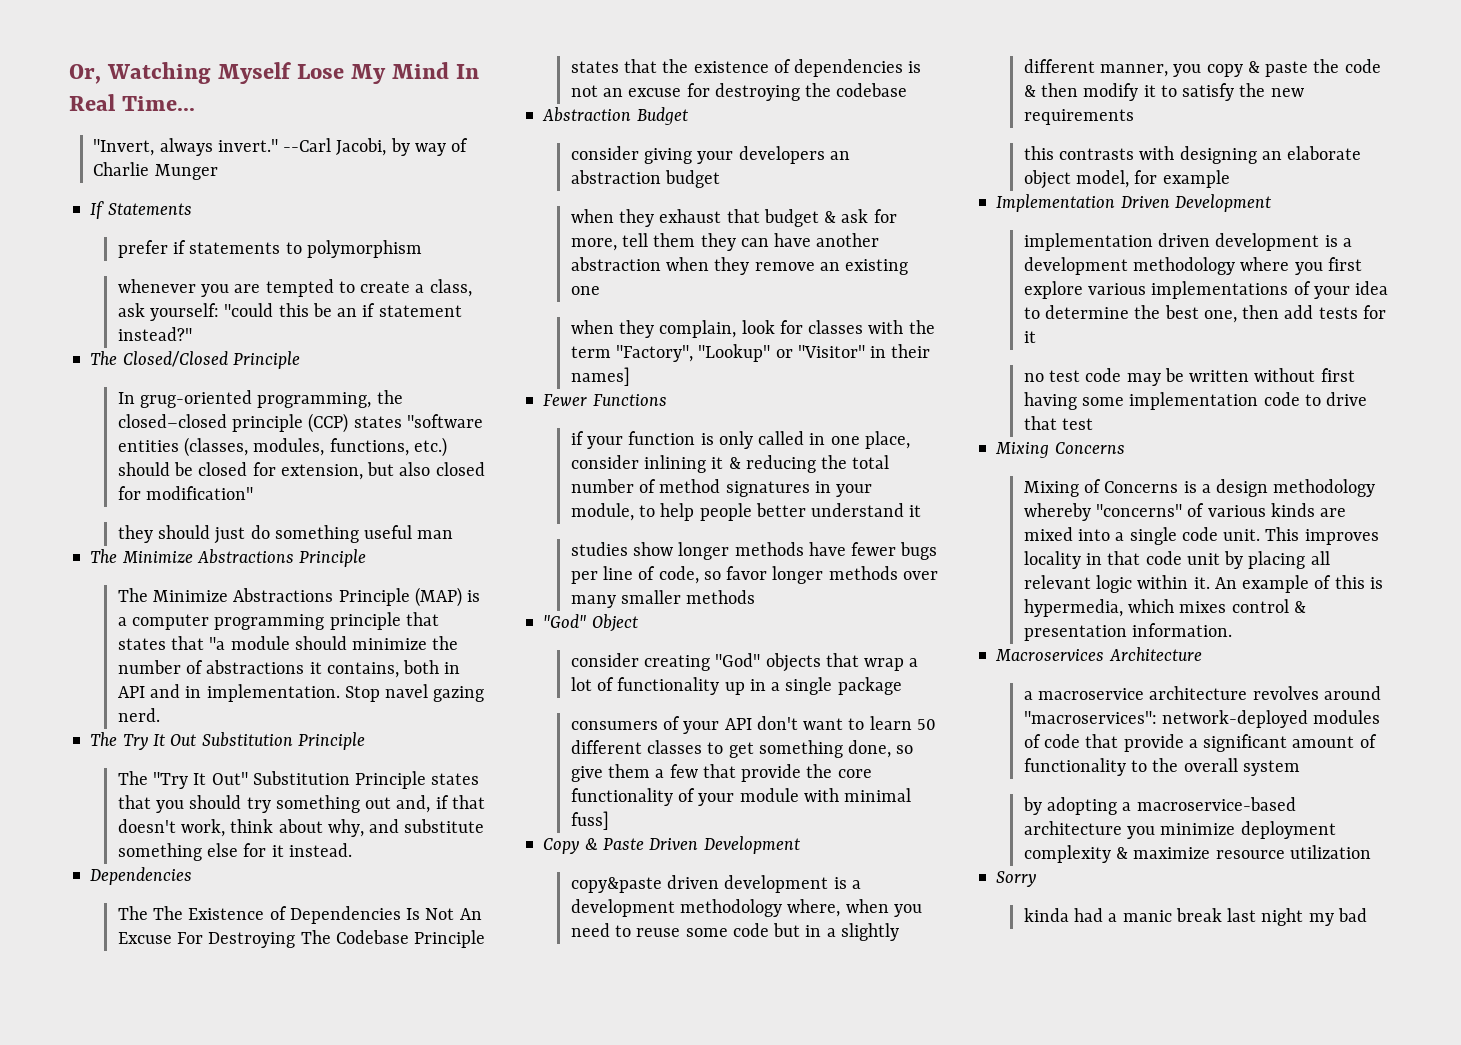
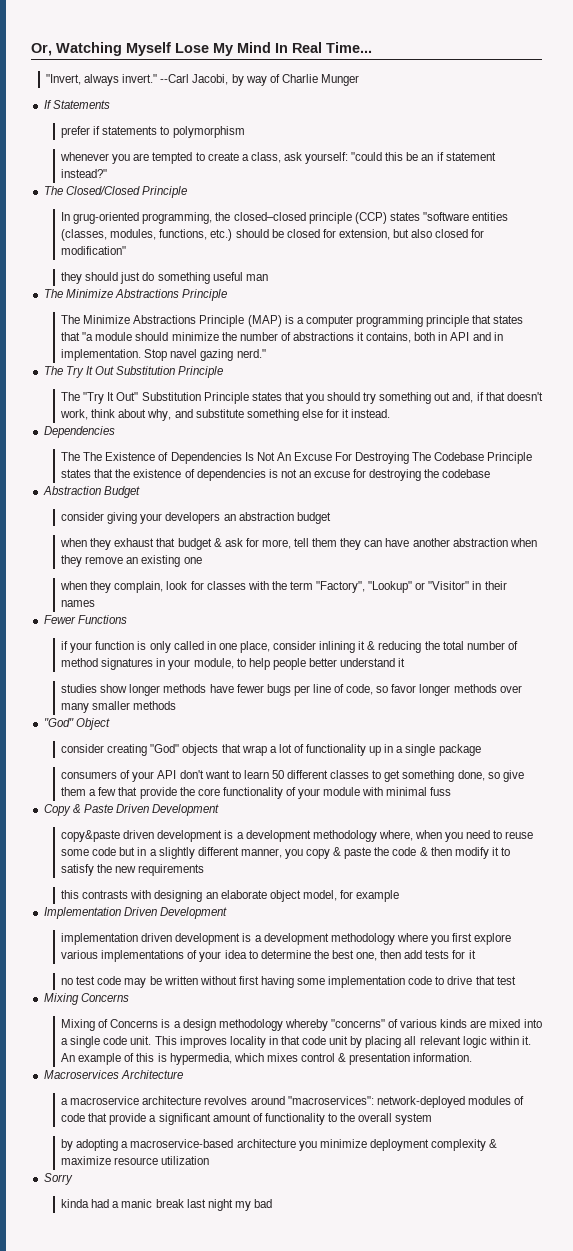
- Stop navel gazing nerd.
+ Stop navel gazing nerd."
- when they complain, look for classes with the term "Factory", "Lookup" or "Visitor" in their names]
+ when they complain, look for classes with the term "Factory", "Lookup" or "Visitor" in their names
- consumers of your API don't want to learn 50 different classes to get something done, so give them a few that provide the core functionality of your module with minimal fuss]
+ consumers of your API don't want to learn 50 different classes to get something done, so give them a few that provide the core functionality of your module with minimal fuss

